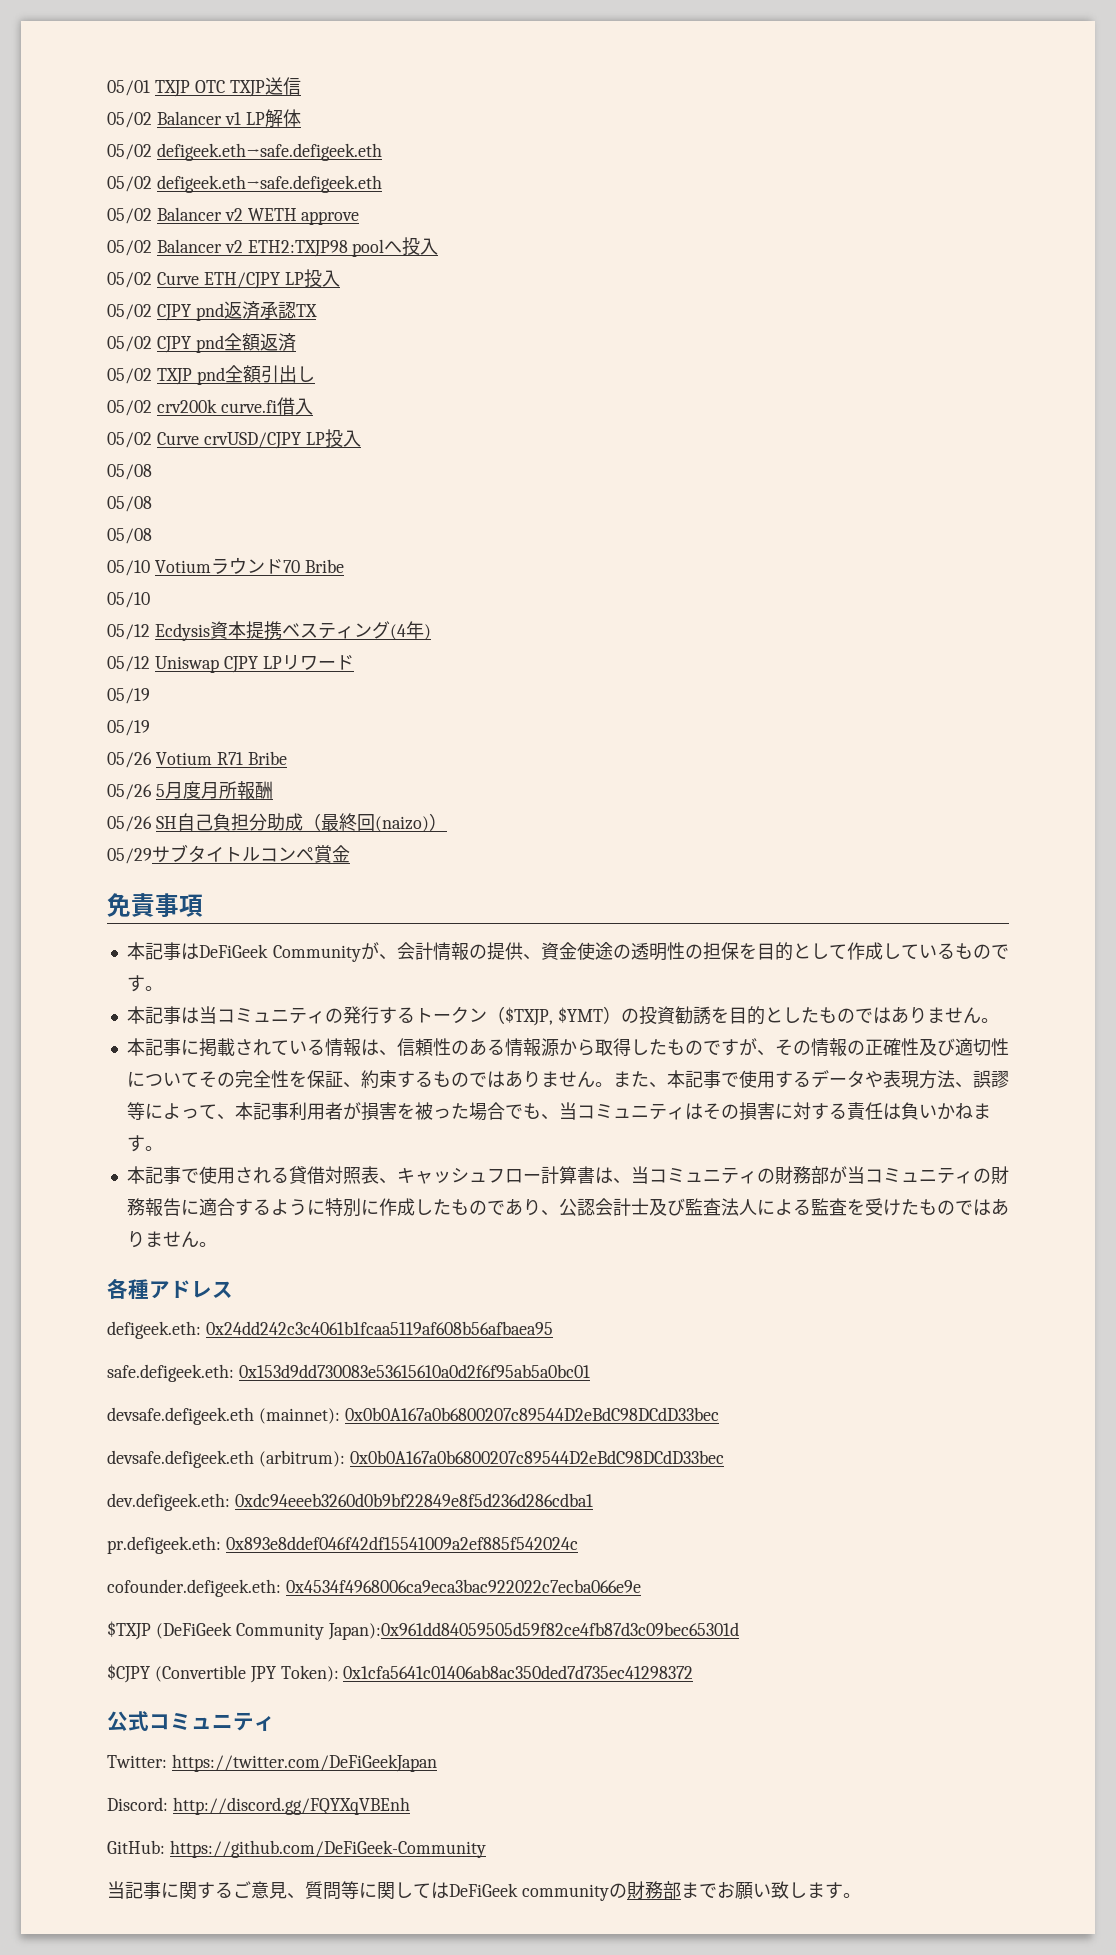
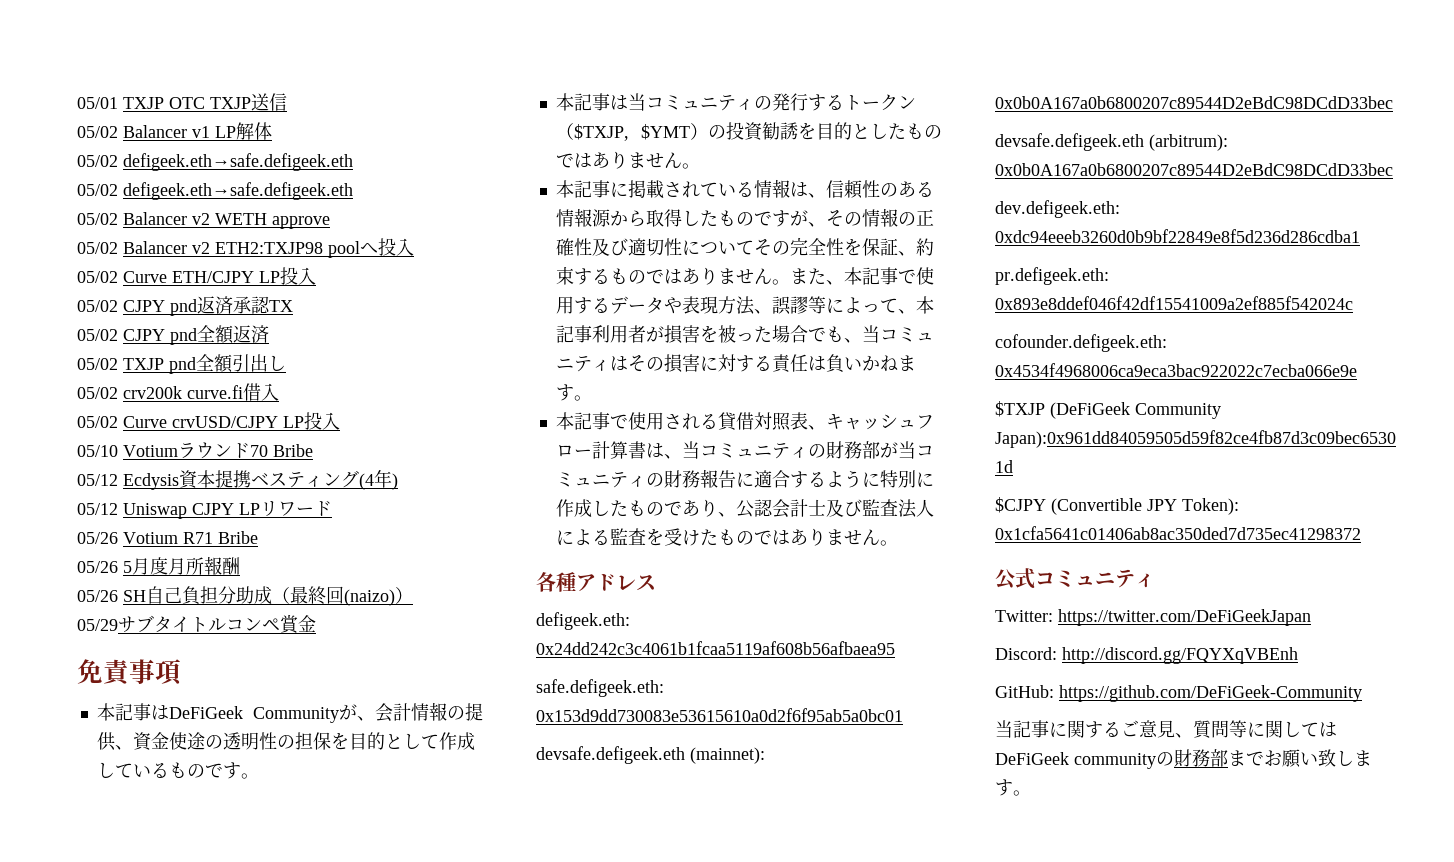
  05/02 Curve crvUSD/CJPY LP投入
- 05/08
- 05/08
- 05/08
  05/10 Votiumラウンド70 Bribe
- 05/10
  05/12 Uniswap CJPY LPリワード
- 05/19
- 05/19

